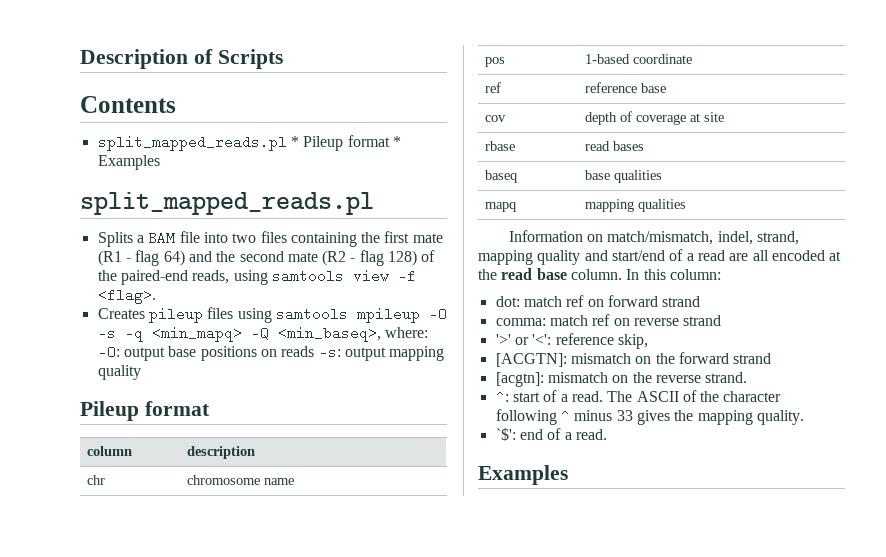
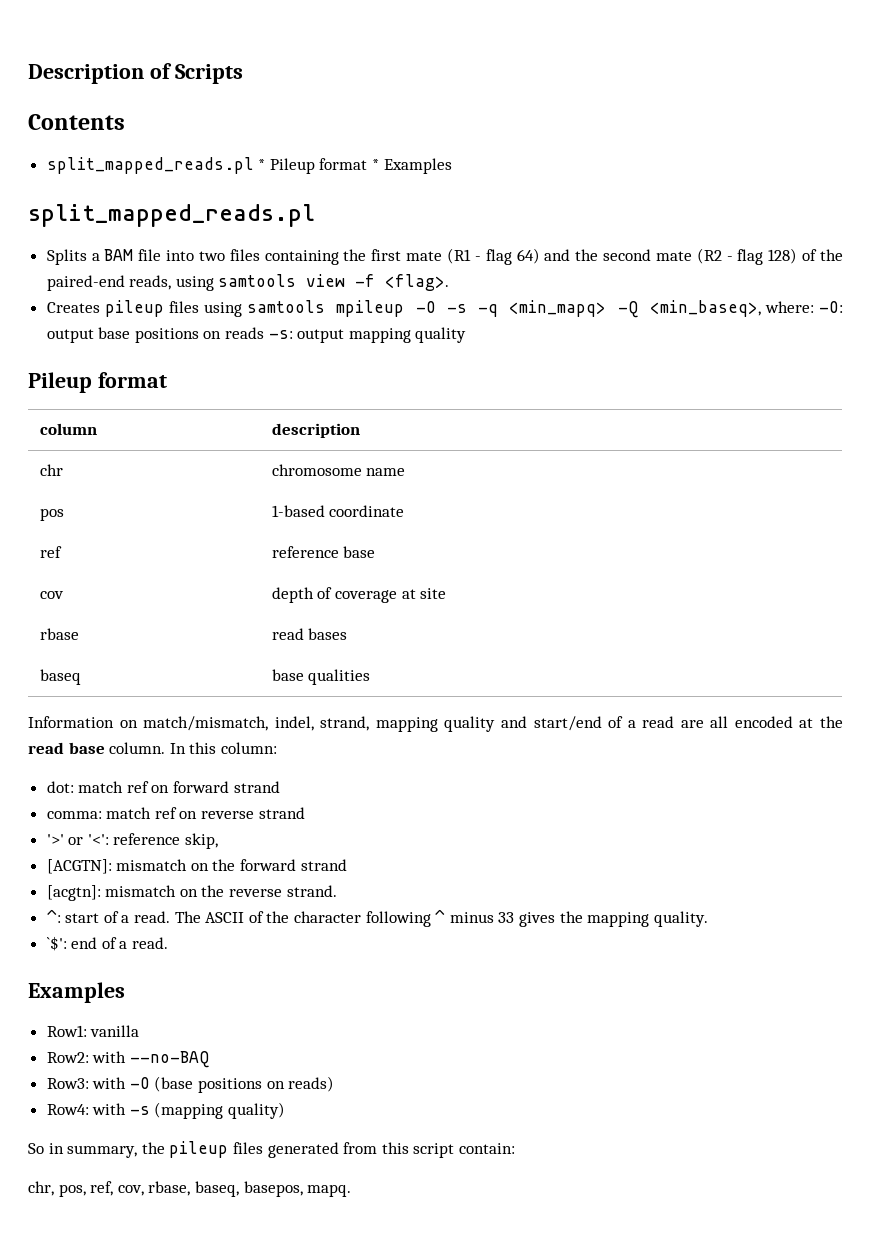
- mapq | mapping qualities
+ Row1: vanilla
+ Row2: with --no-BAQ
+ Row3: with -O (base positions on reads)
+ Row4: with -s (mapping quality)
+ So in summary, the pileup files generated from this script contain:
+ chr, pos, ref, cov, rbase, baseq, basepos, mapq.

